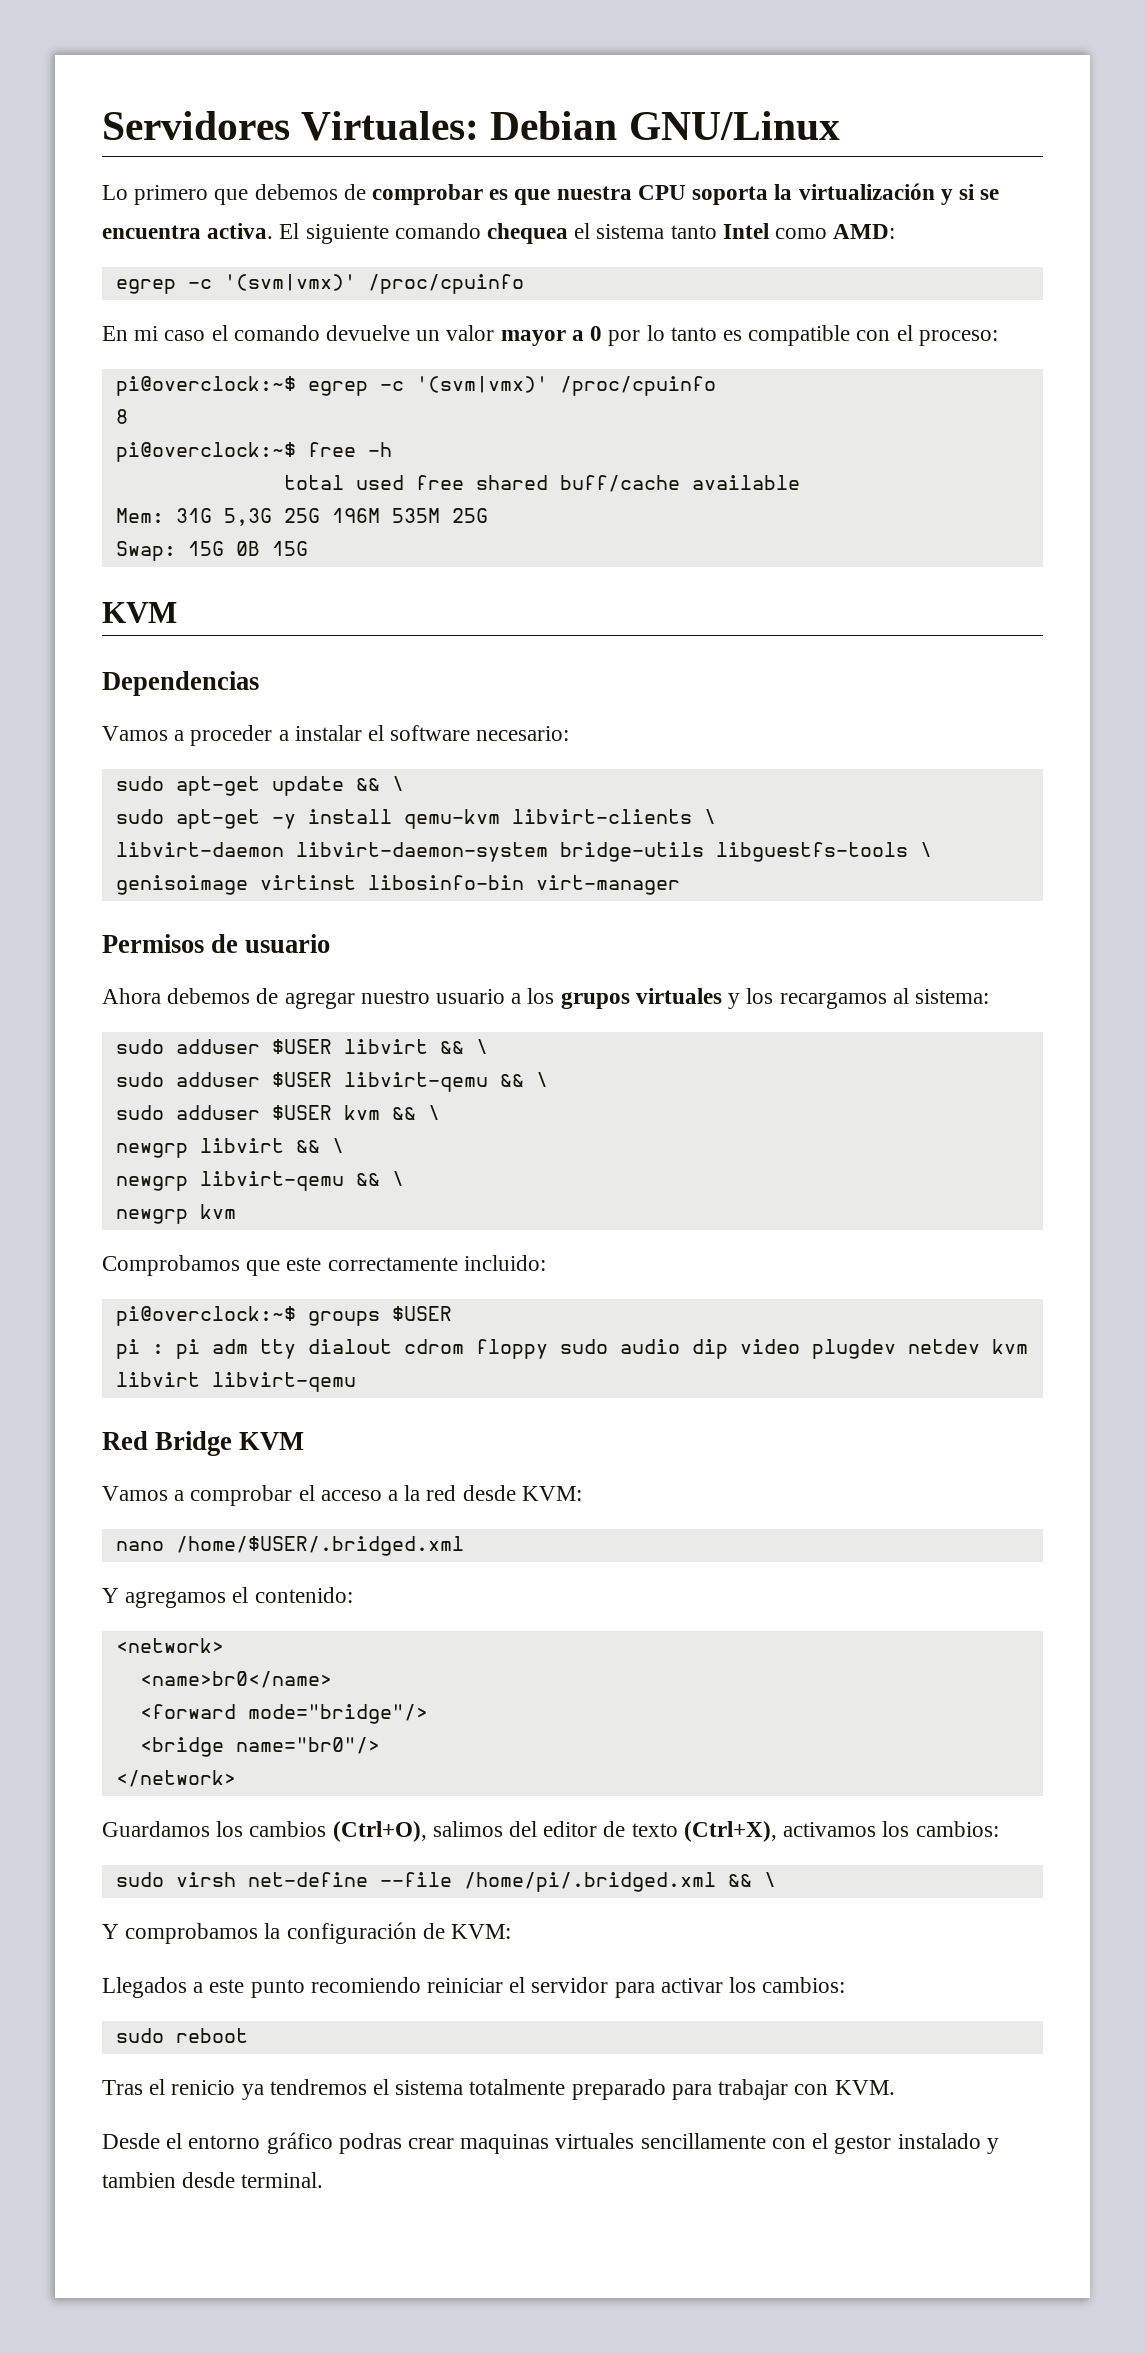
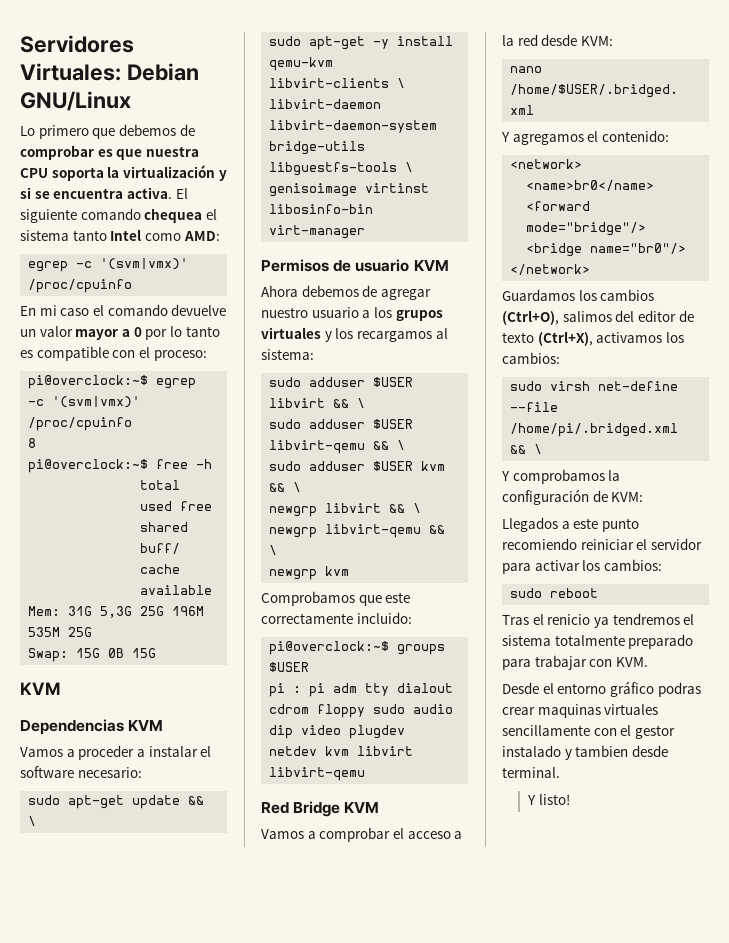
- Dependencias
+ Dependencias KVM
- Permisos de usuario
+ Permisos de usuario KVM
+ Y listo!

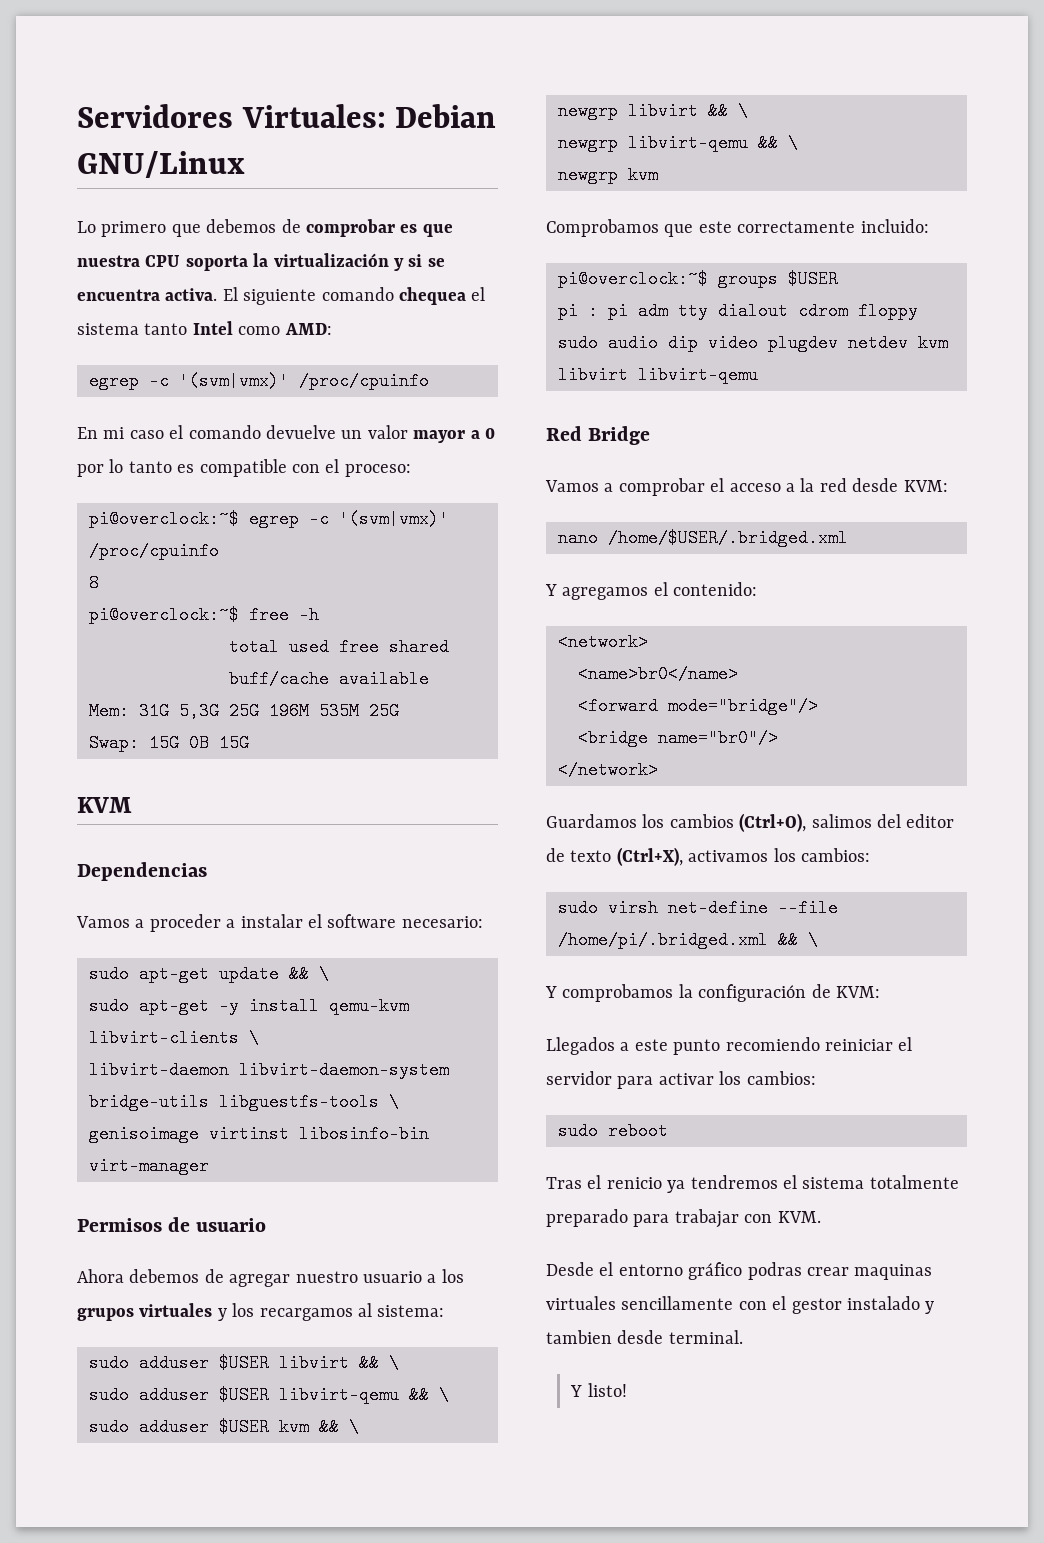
- Dependencias KVM
+ Dependencias
- Permisos de usuario KVM
+ Permisos de usuario
- Red Bridge KVM
+ Red Bridge

